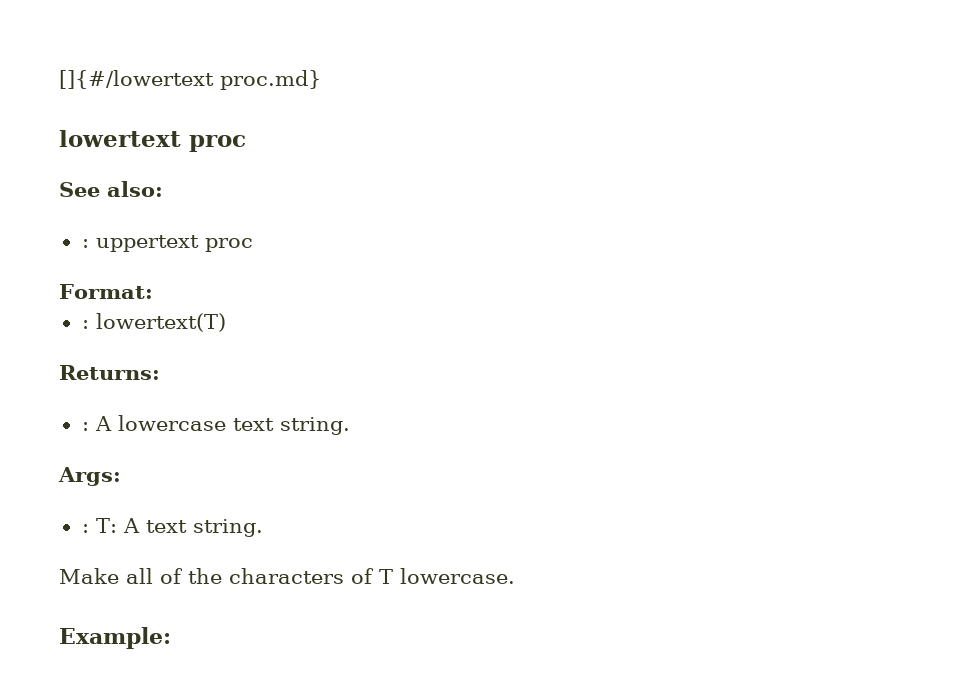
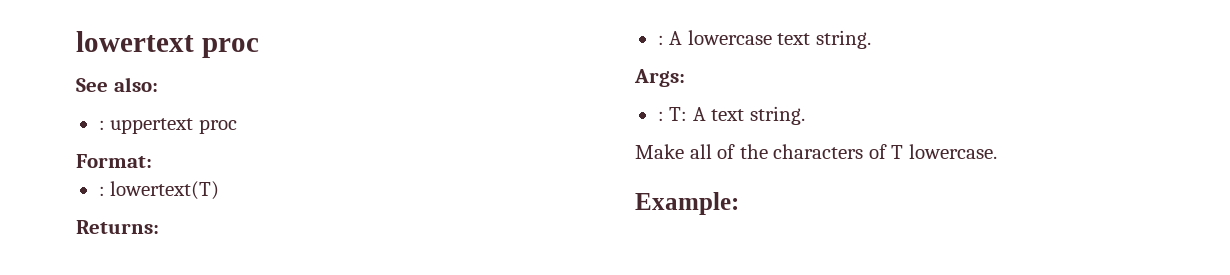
- []{#/lowertext proc.md}

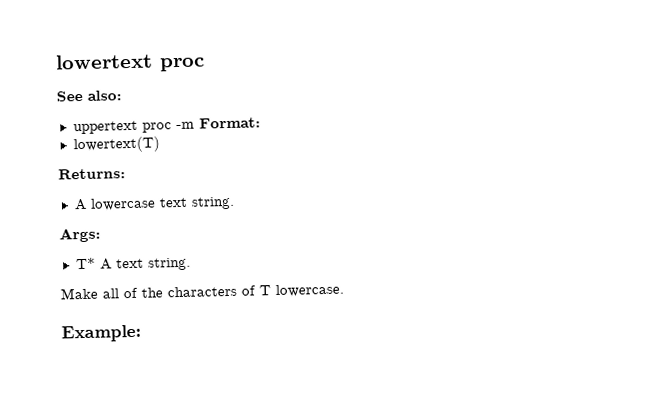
- : uppertext proc
- Format:
+ uppertext proc -m Format:
- : lowertext(T)
+ lowertext(T)
- : A lowercase text string.
+ A lowercase text string.
- : T: A text string.
+ T* A text string.

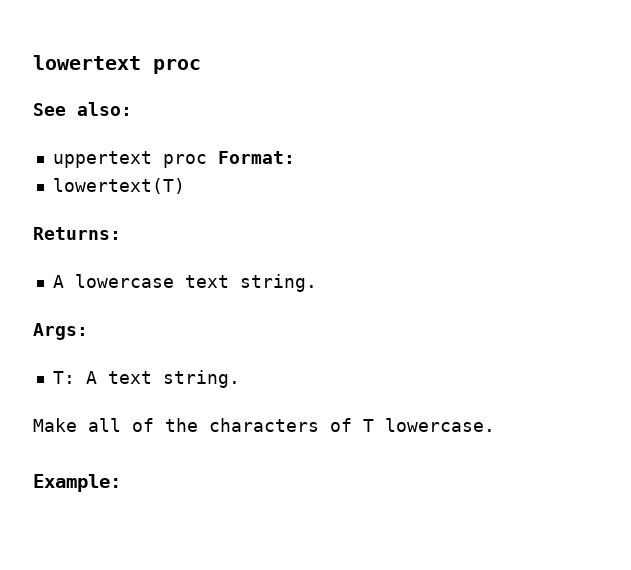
- uppertext proc -m Format:
+ uppertext proc Format:
- T* A text string.
+ T: A text string.

